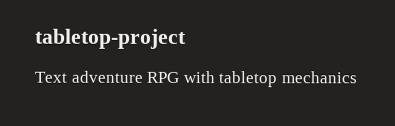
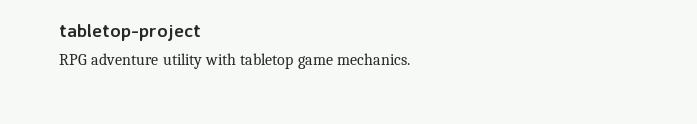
- Text adventure RPG with tabletop mechanics
+ RPG adventure utility with tabletop game mechanics.

